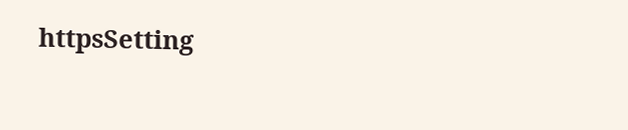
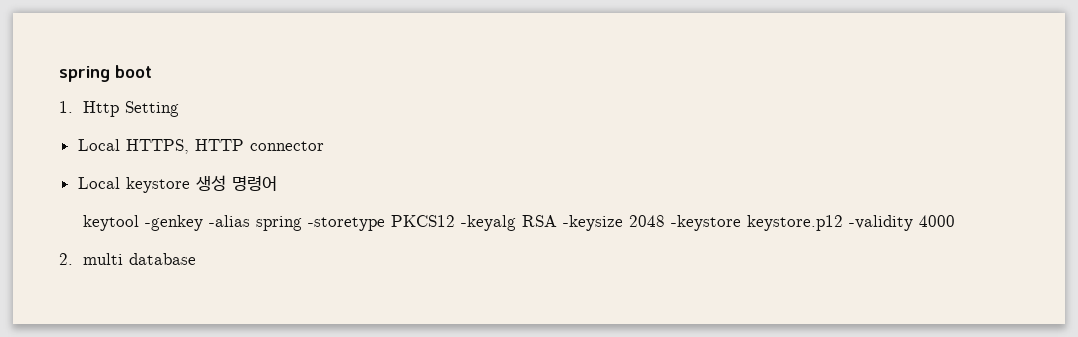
- httpsSetting
+ spring boot
+ 1. Http Setting
+ Local HTTPS, HTTP connector
+ Local keystore 생성 명령어
+ keytool -genkey -alias spring -storetype PKCS12 -keyalg RSA -keysize 2048 -keystore keystore.p12 -validity 4000
+ 2. multi database

